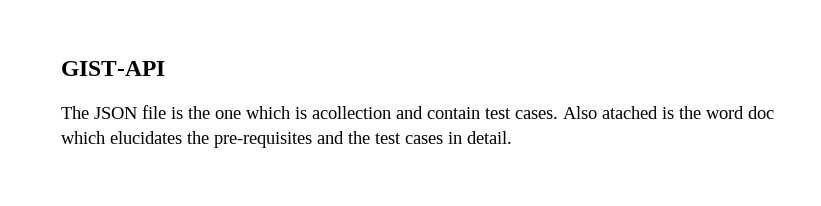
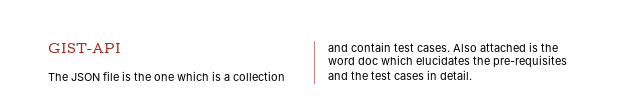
- The JSON file is the one which is acollection and contain test cases.
+ The JSON file is the one which is a collection and contain test cases.
- Also atached is the word doc which elucidates the pre-requisites and the test cases in detail.
+ Also attached is the word doc which elucidates the pre-requisites and the test cases in detail.

